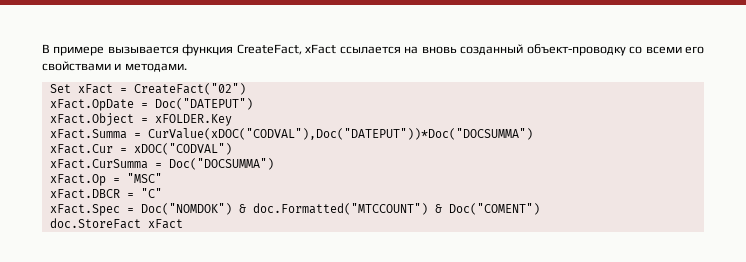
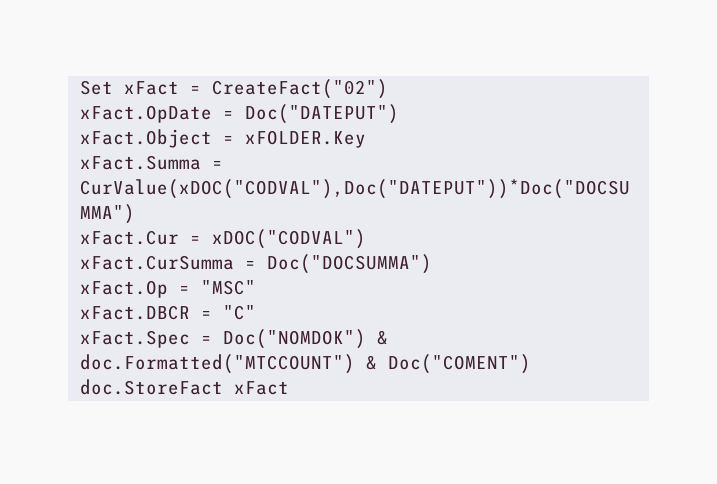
- В примере вызывается функция CreateFact, xFact ссылается на вновь созданный объект-проводку со всеми его свойствами и методами.

